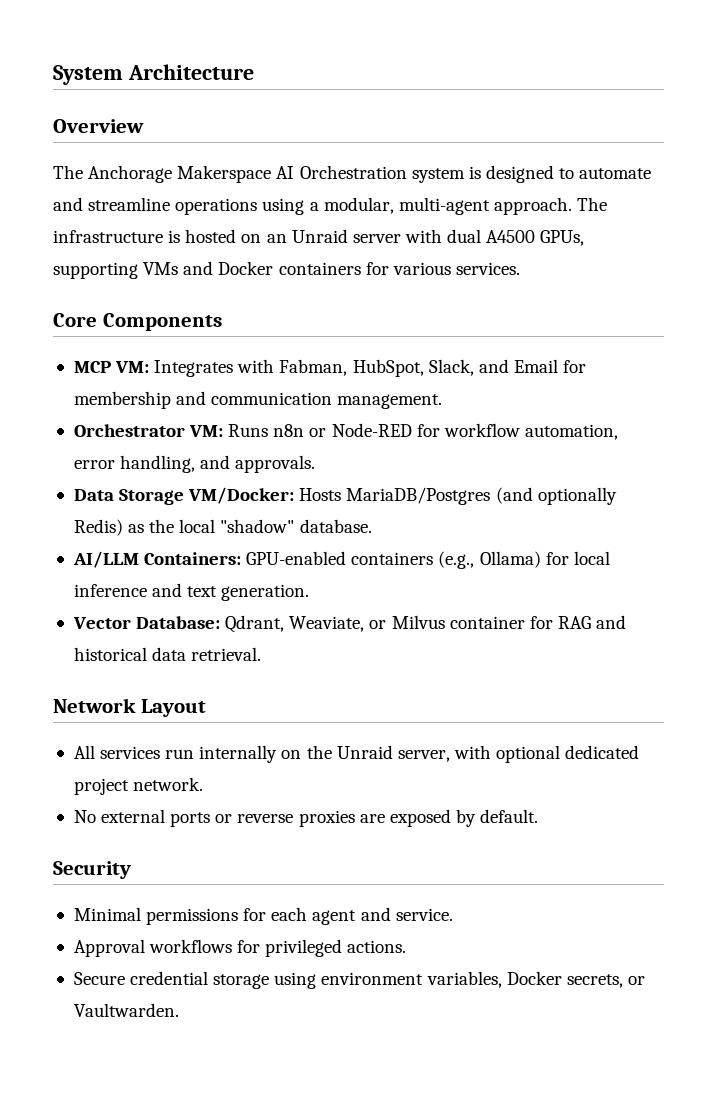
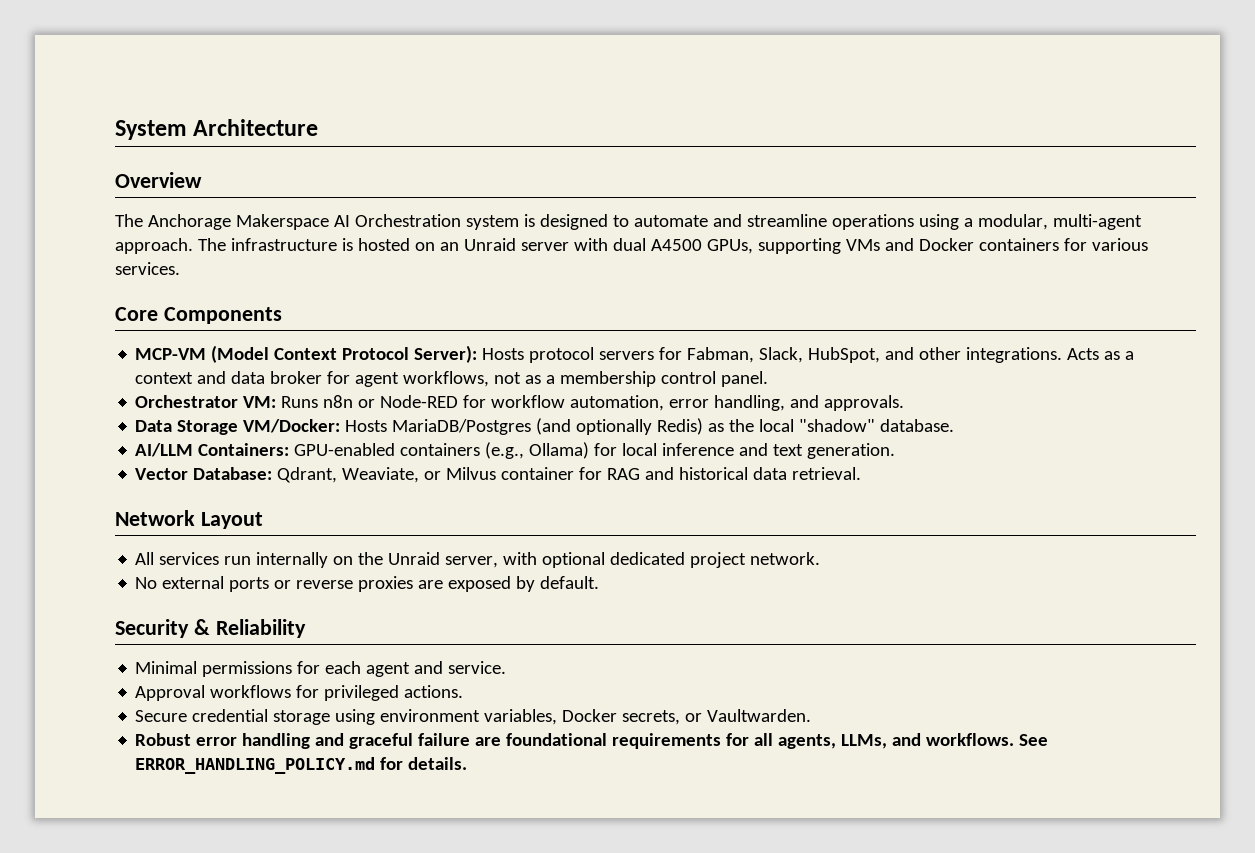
- MCP VM: Integrates with Fabman, HubSpot, Slack, and Email for membership and communication management.
+ MCP-VM (Model Context Protocol Server): Hosts protocol servers for Fabman, Slack, HubSpot, and other integrations. Acts as a context and data broker for agent workflows, not as a membership control panel.
- Security
+ Security & Reliability
+ Robust error handling and graceful failure are foundational requirements for all agents, LLMs, and workflows. See ERROR_HANDLING_POLICY.md for details.

